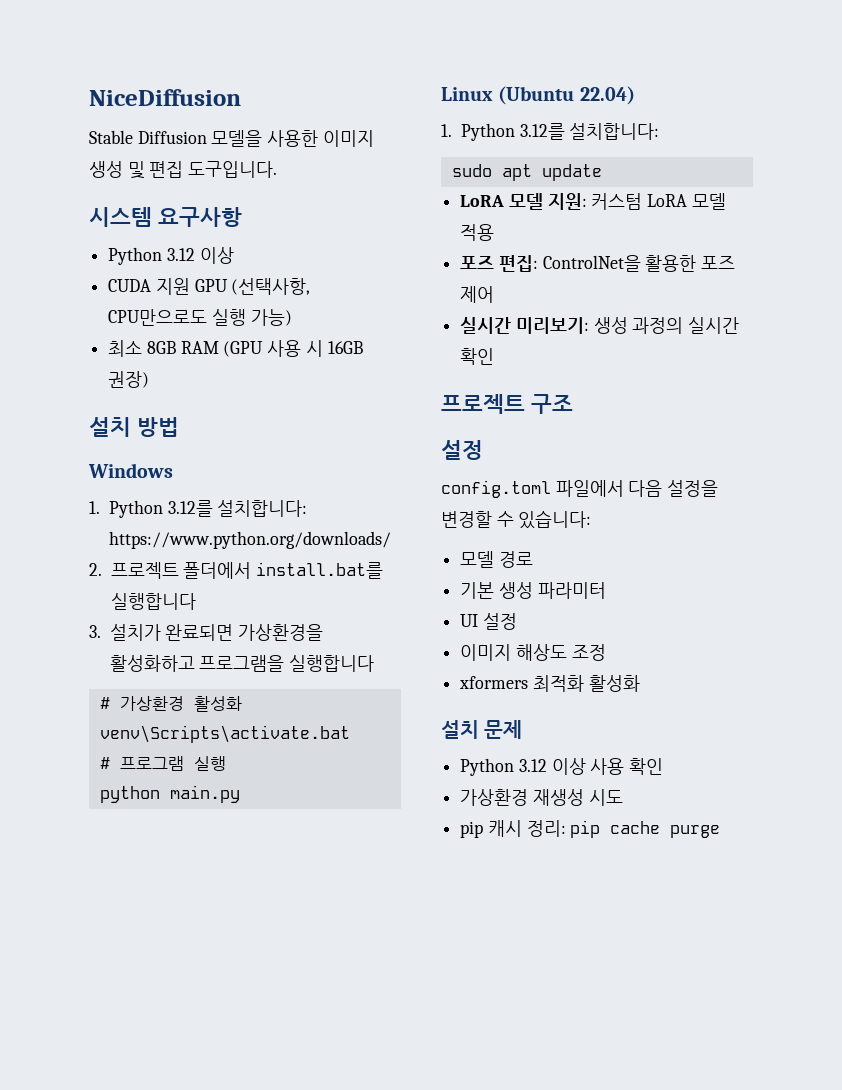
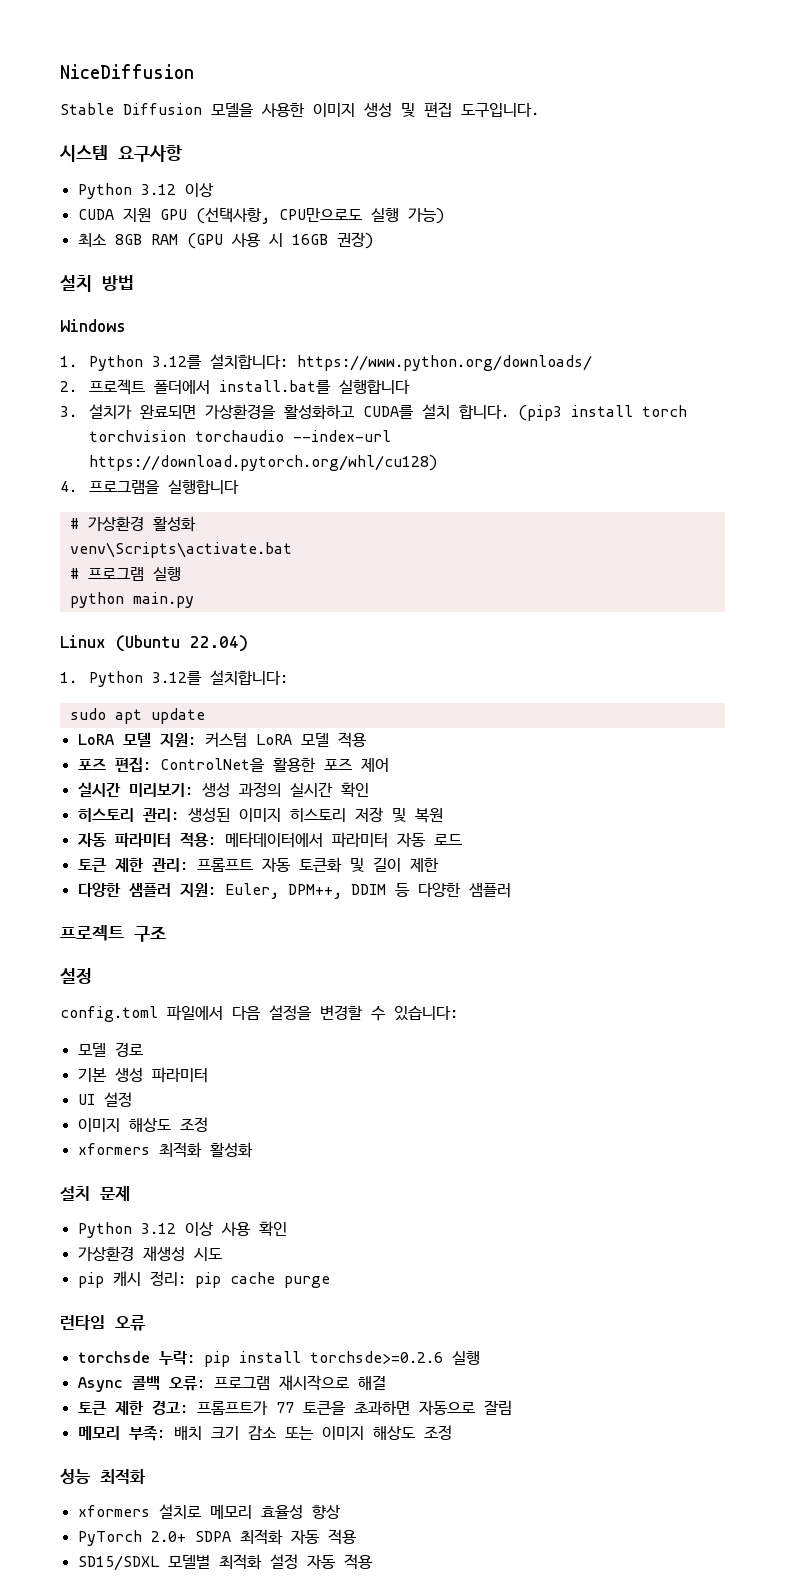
- 3. 설치가 완료되면 가상환경을 활성화하고 프로그램을 실행합니다
+ 3. 설치가 완료되면 가상환경을 활성화하고 CUDA를 설치 합니다. (pip3 install torch torchvision torchaudio --index-url https://download.pytorch.org/whl/cu128)
+ 4. 프로그램을 실행합니다
+ 히스토리 관리: 생성된 이미지 히스토리 저장 및 복원
+ 자동 파라미터 적용: 메타데이터에서 파라미터 자동 로드
+ 토큰 제한 관리: 프롬프트 자동 토큰화 및 길이 제한
+ 다양한 샘플러 지원: Euler, DPM++, DDIM 등 다양한 샘플러
+ 런타임 오류
+ torchsde 누락: pip install torchsde>=0.2.6 실행
+ Async 콜백 오류: 프로그램 재시작으로 해결
+ 토큰 제한 경고: 프롬프트가 77 토큰을 초과하면 자동으로 잘림
+ 메모리 부족: 배치 크기 감소 또는 이미지 해상도 조정
+ 성능 최적화
+ xformers 설치로 메모리 효율성 향상
+ PyTorch 2.0+ SDPA 최적화 자동 적용
+ SD15/SDXL 모델별 최적화 설정 자동 적용

